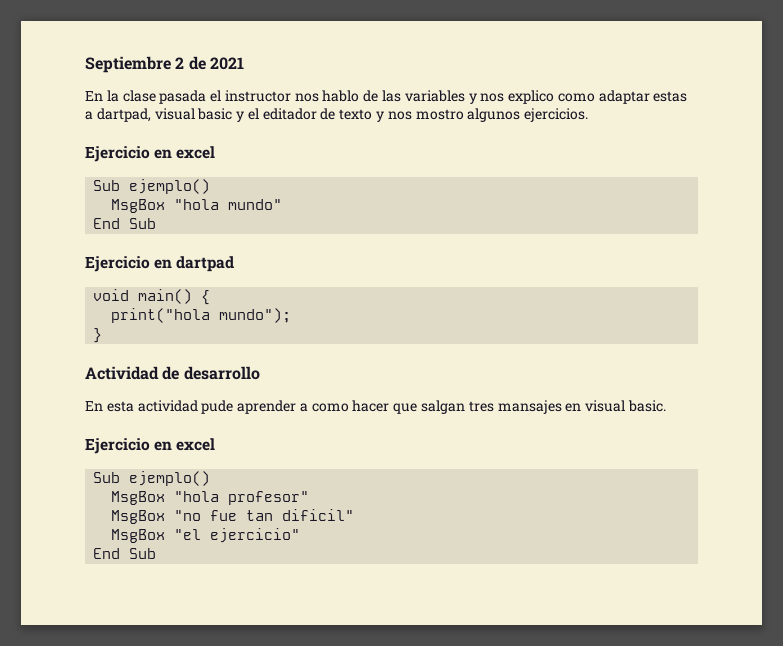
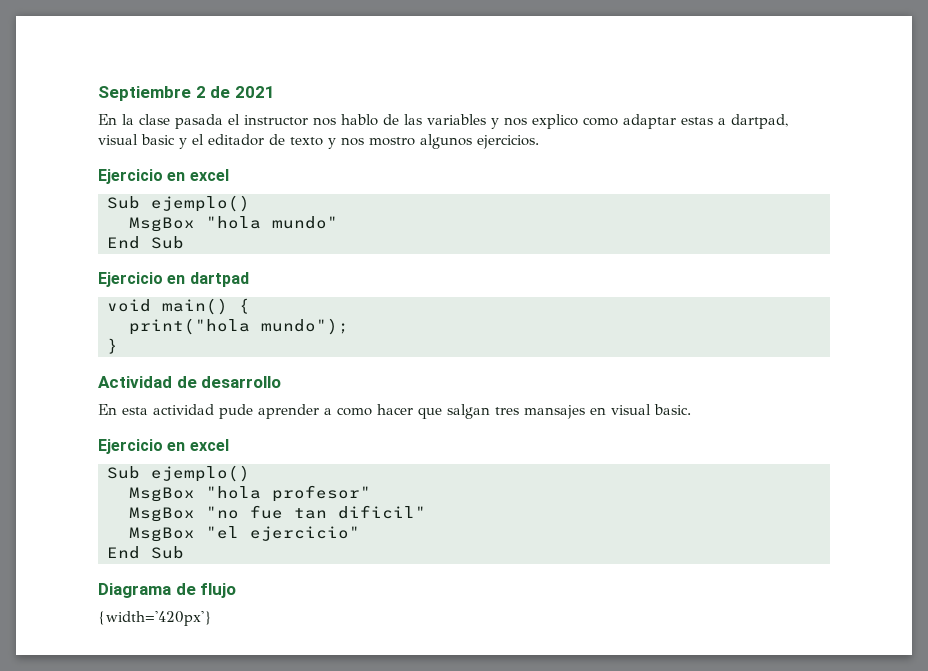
+ Diagrama de flujo
+ {width='420px'}

